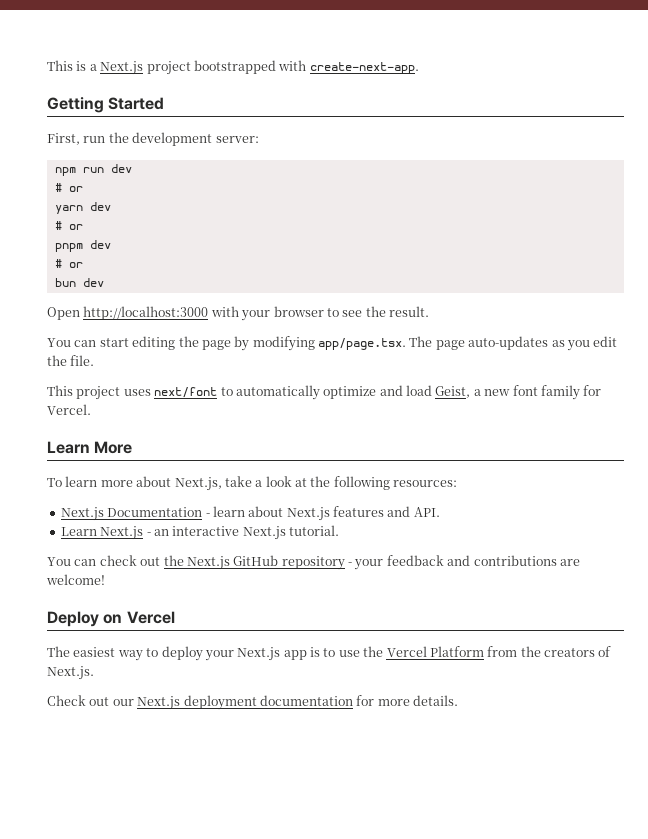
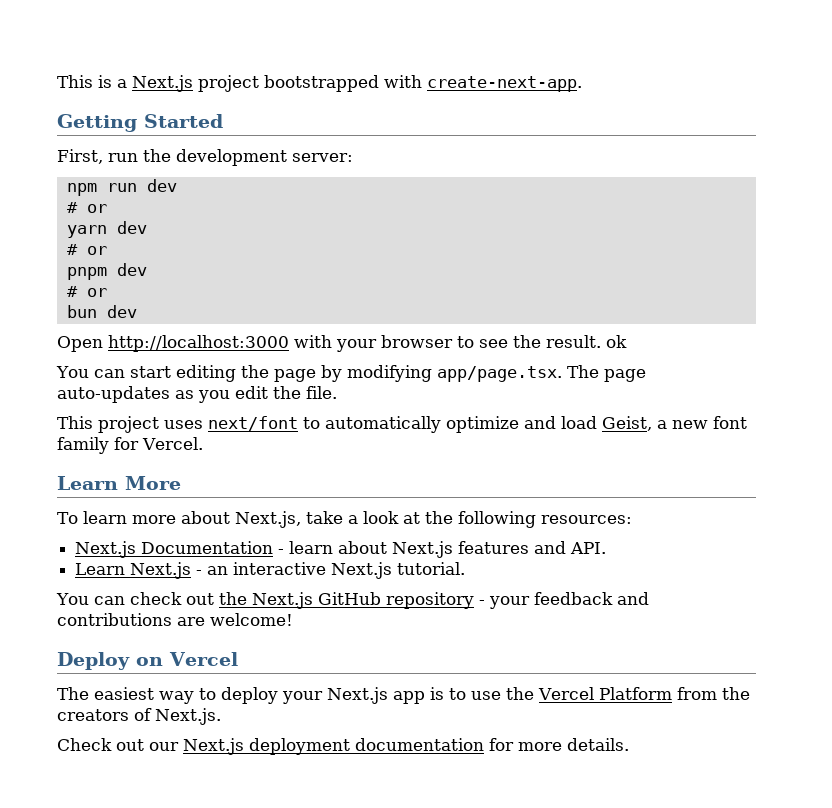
- Open http://localhost:3000 with your browser to see the result.
+ Open http://localhost:3000 with your browser to see the result. ok

